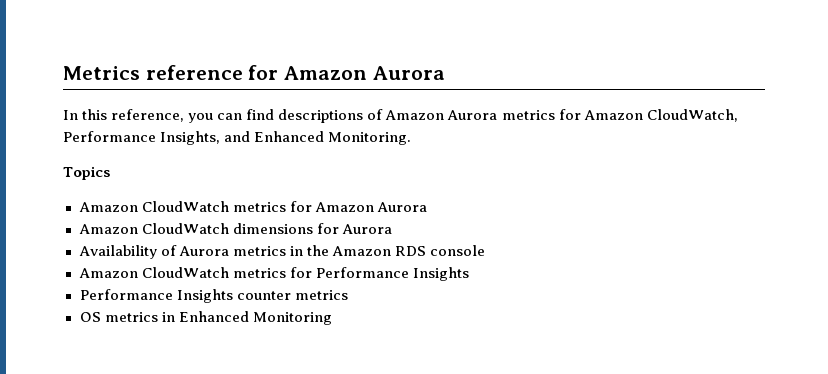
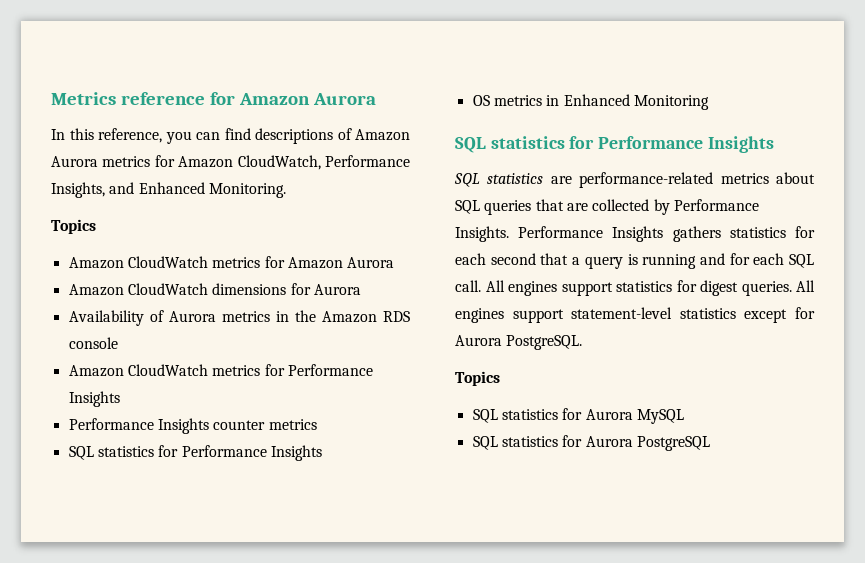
  Performance Insights counter metrics
+ SQL statistics for Performance Insights
  OS metrics in Enhanced Monitoring
+ SQL statistics for Performance Insights
+ SQL statistics are performance-related metrics about SQL queries that are collected by Performance Insights. Performance Insights gathers statistics for each second that a query is running and for each SQL call. All engines support statistics for digest queries. All engines support statement-level statistics except for Aurora PostgreSQL.
+ Topics
+ SQL statistics for Aurora MySQL
+ SQL statistics for Aurora PostgreSQL

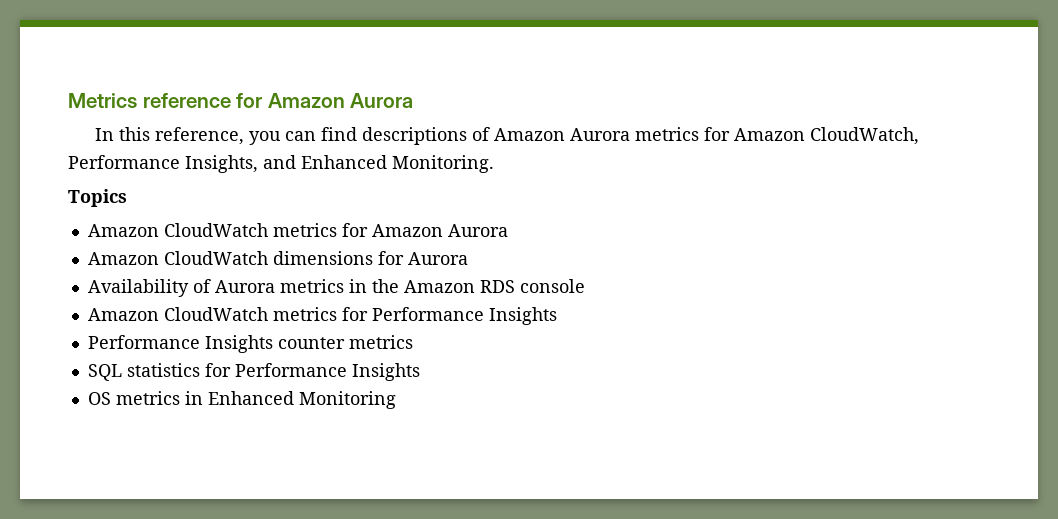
  OS metrics in Enhanced Monitoring
- SQL statistics for Performance Insights
- SQL statistics are performance-related metrics about SQL queries that are collected by Performance Insights. Performance Insights gathers statistics for each second that a query is running and for each SQL call. All engines support statistics for digest queries. All engines support statement-level statistics except for Aurora PostgreSQL.
- Topics
- SQL statistics for Aurora MySQL
- SQL statistics for Aurora PostgreSQL

